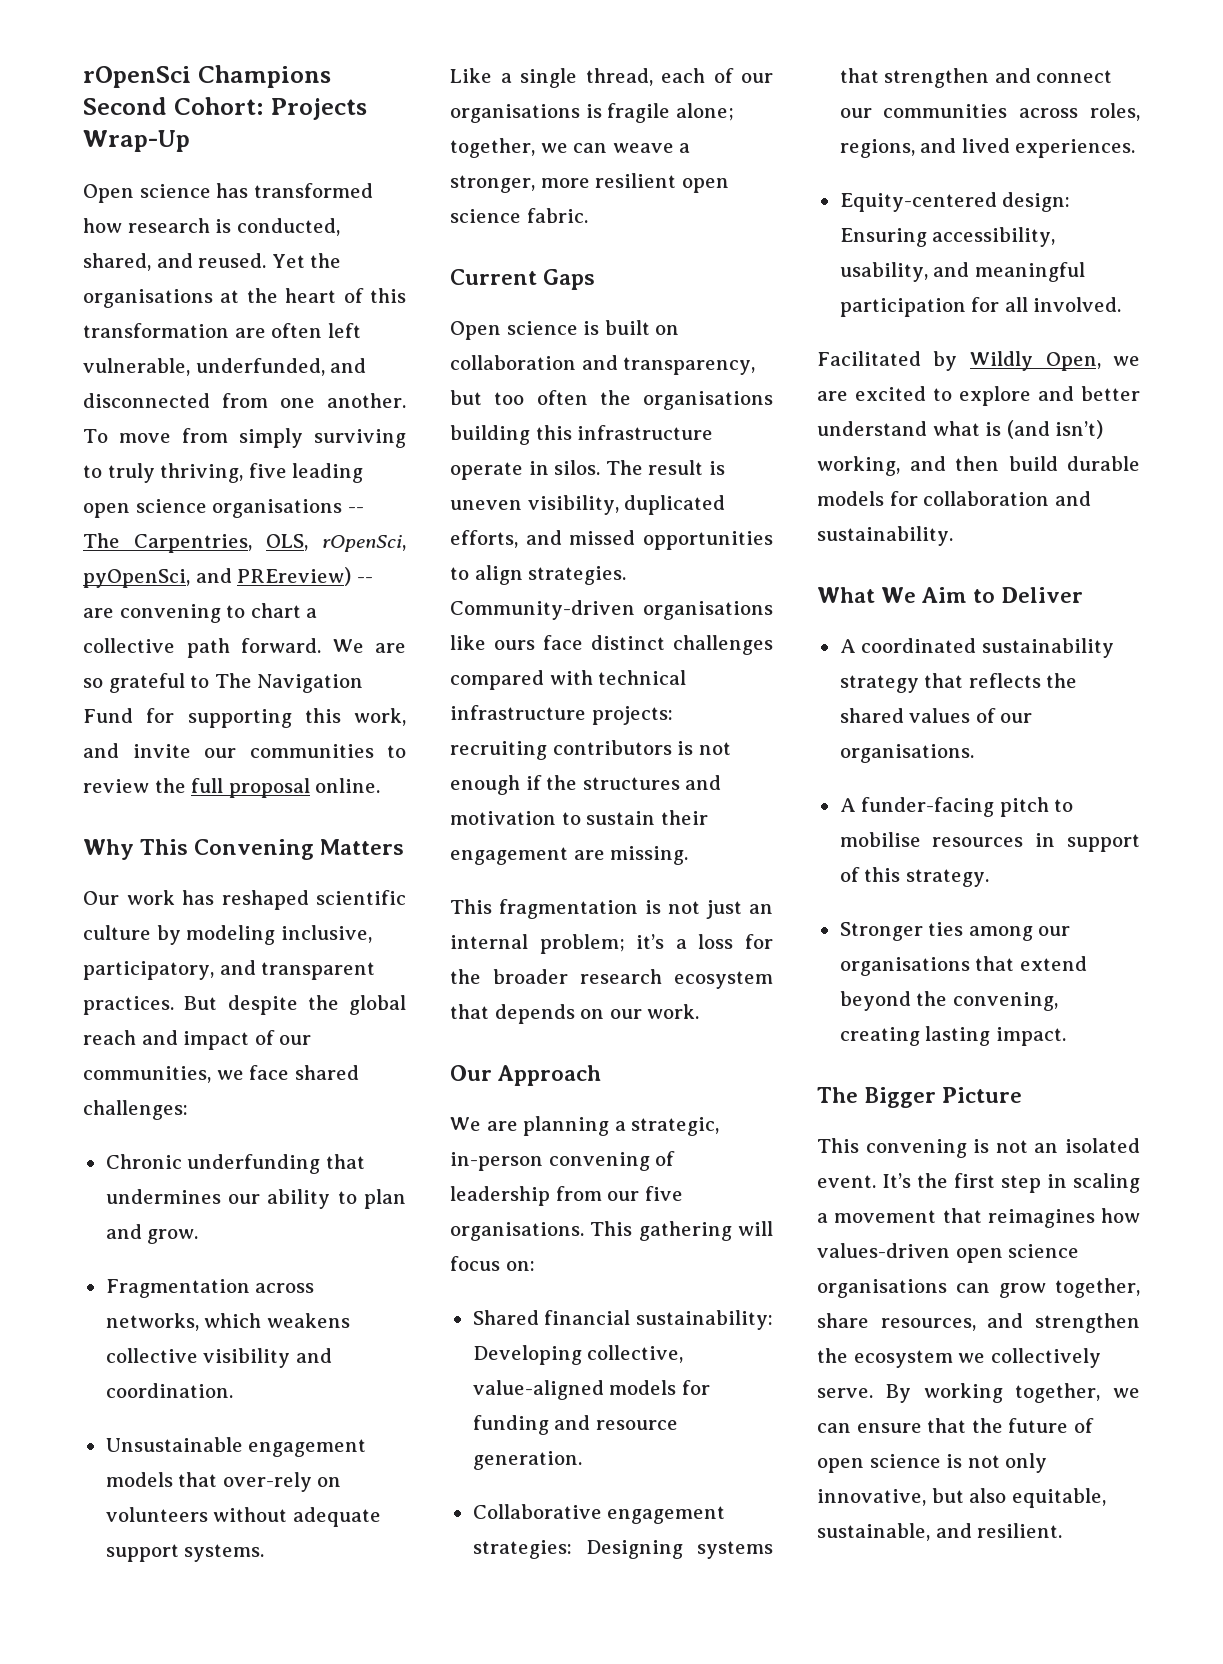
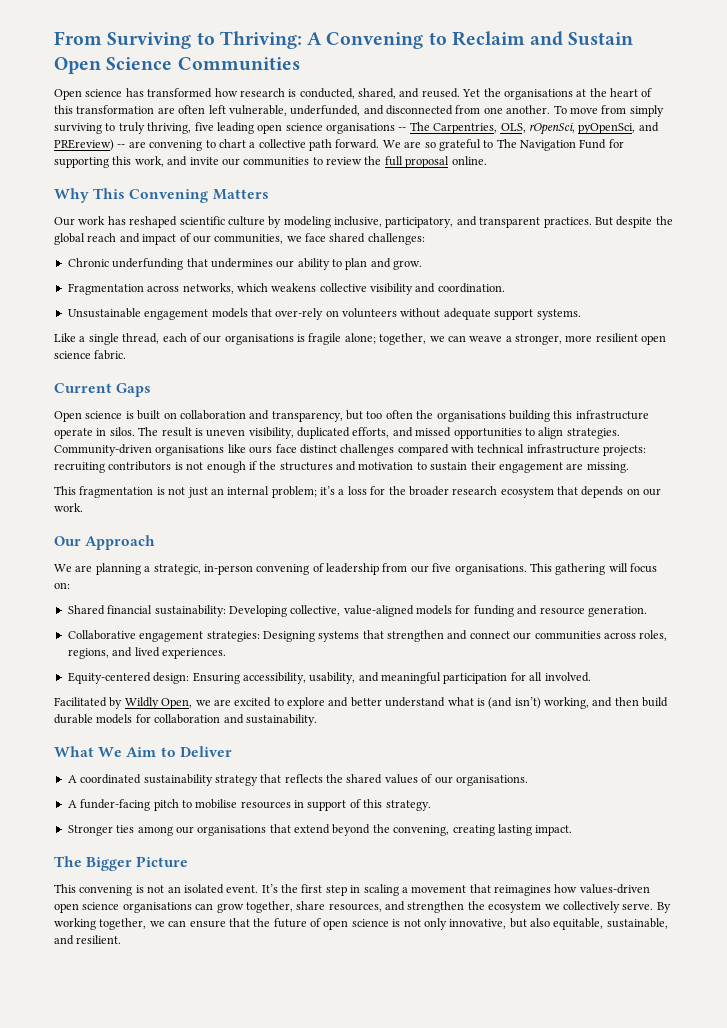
- rOpenSci Champions Second Cohort: Projects Wrap-Up
+ From Surviving to Thriving: A Convening to Reclaim and Sustain Open Science Communities

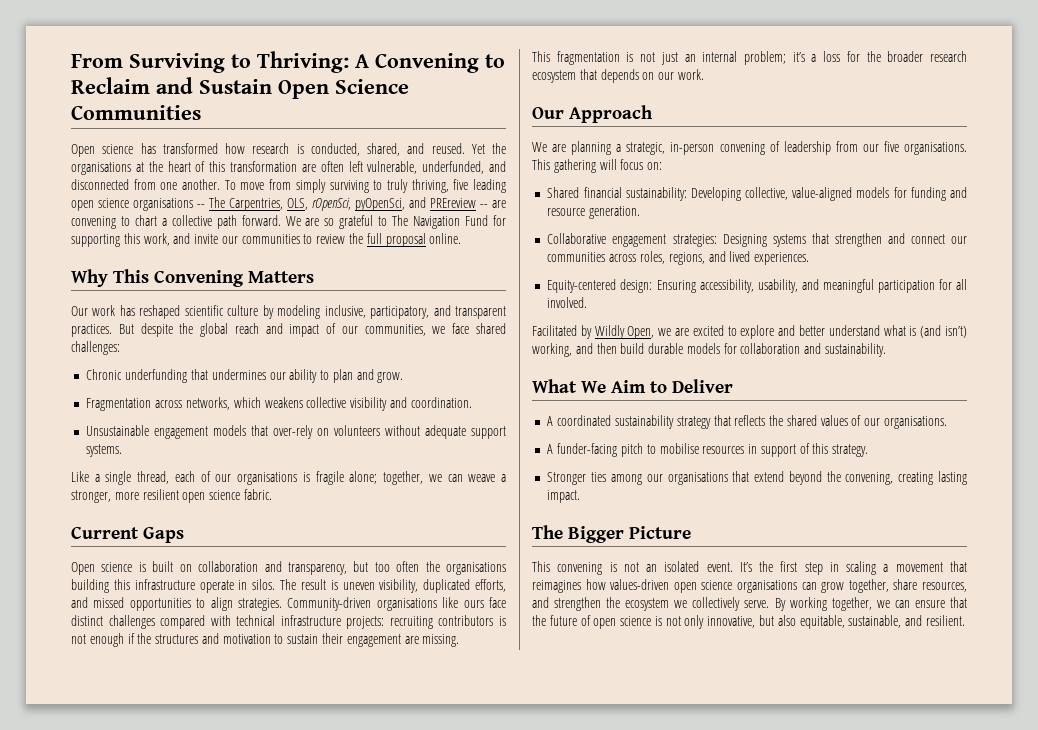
- To move from simply surviving to truly thriving, five leading open science organisations -- The Carpentries, OLS, rOpenSci, pyOpenSci, and PREreview) -- are convening to chart a collective path forward.
+ To move from simply surviving to truly thriving, five leading open science organisations -- The Carpentries, OLS, rOpenSci, pyOpenSci, and PREreview -- are convening to chart a collective path forward.

